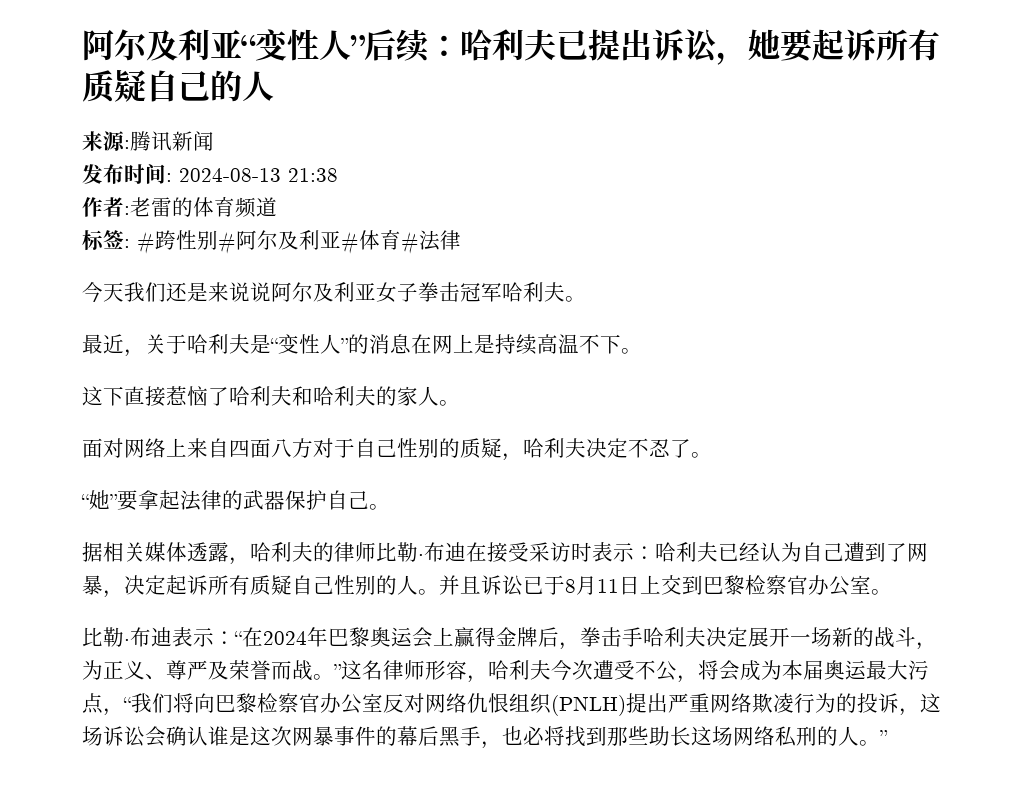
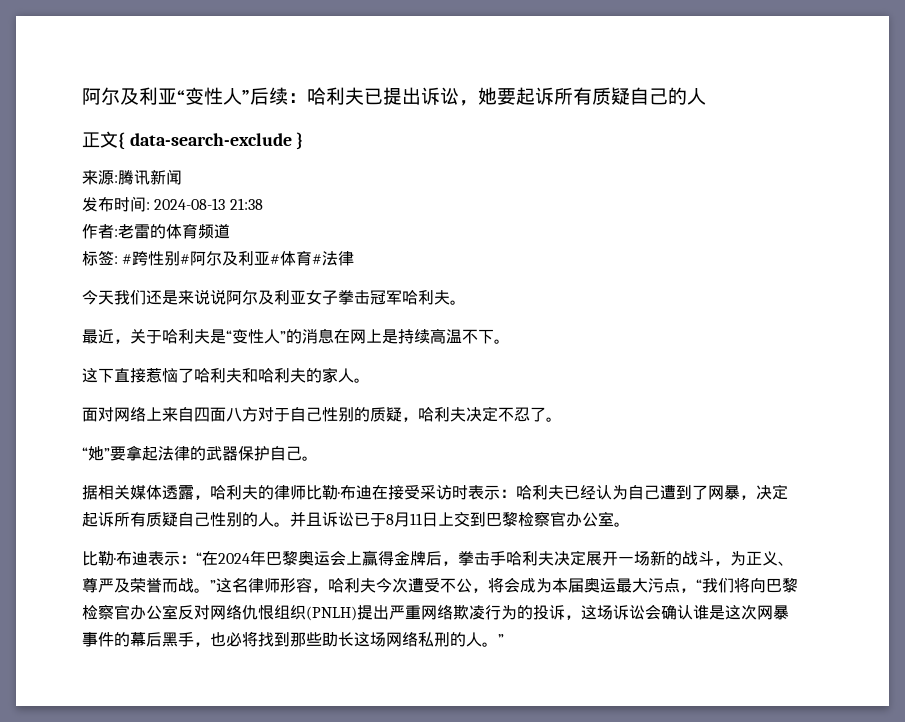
+ 正文{ data-search-exclude }

